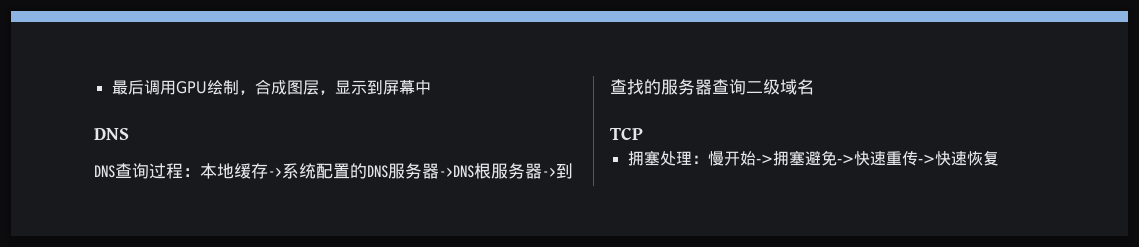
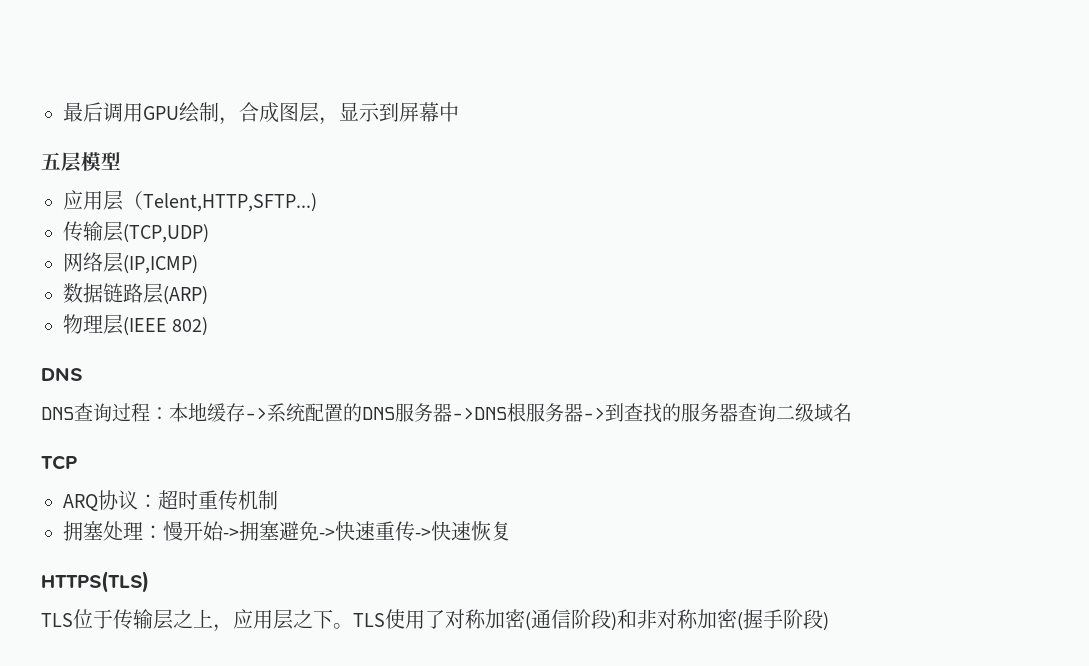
+ 五层模型
+ 应用层（Telent,HTTP,SFTP...)
+ 传输层(TCP,UDP)
+ 网络层(IP,ICMP)
+ 数据链路层(ARP)
+ 物理层(IEEE 802)
+ ARQ协议：超时重传机制
+ HTTPS(TLS)
+ TLS位于传输层之上，应用层之下。TLS使用了对称加密(通信阶段)和非对称加密(握手阶段)

